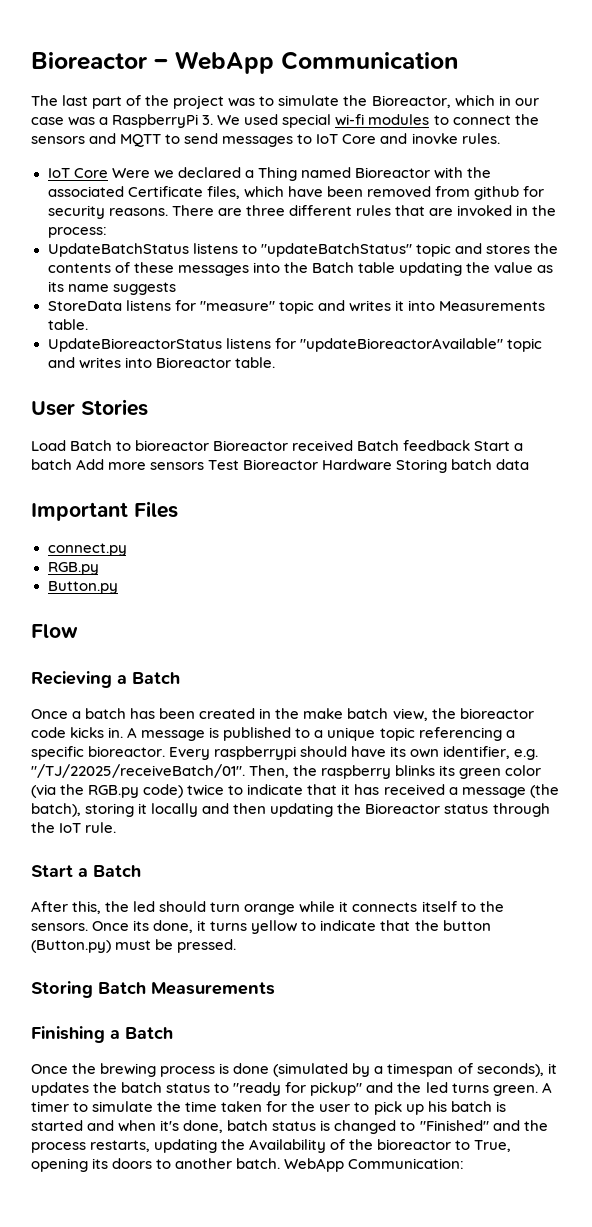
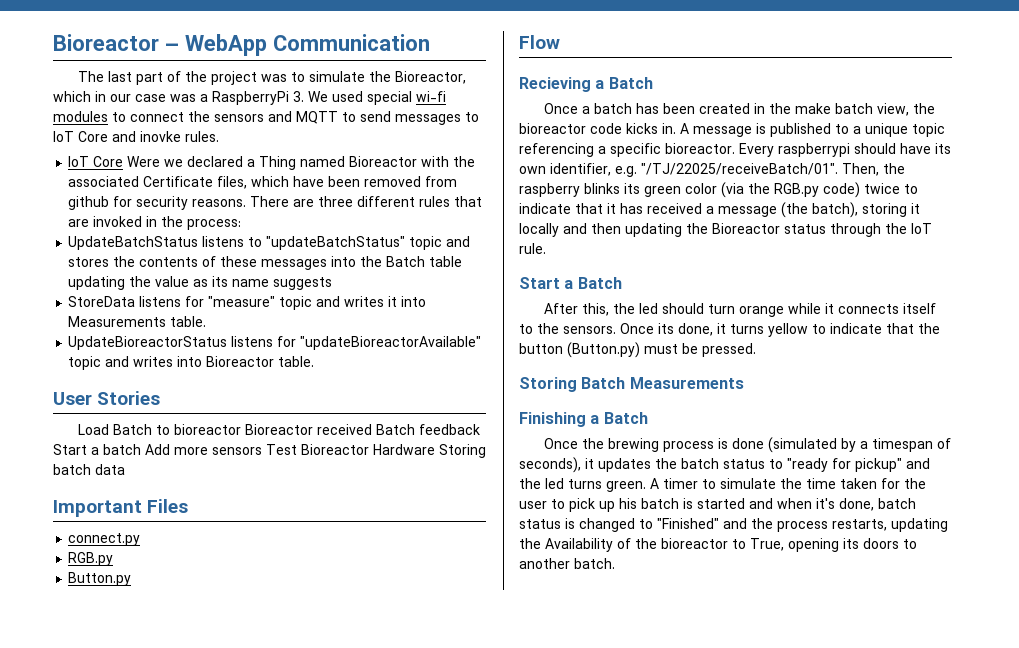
- WebApp Communication:

